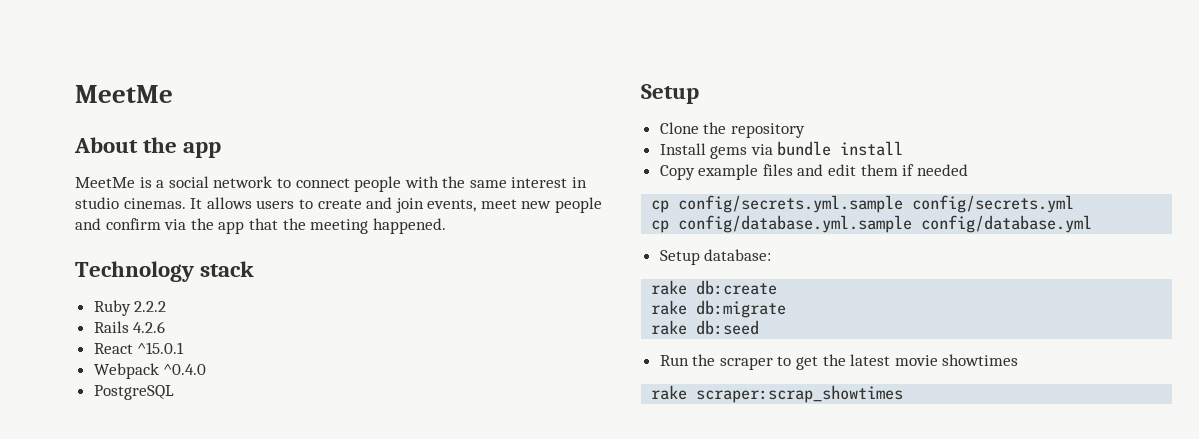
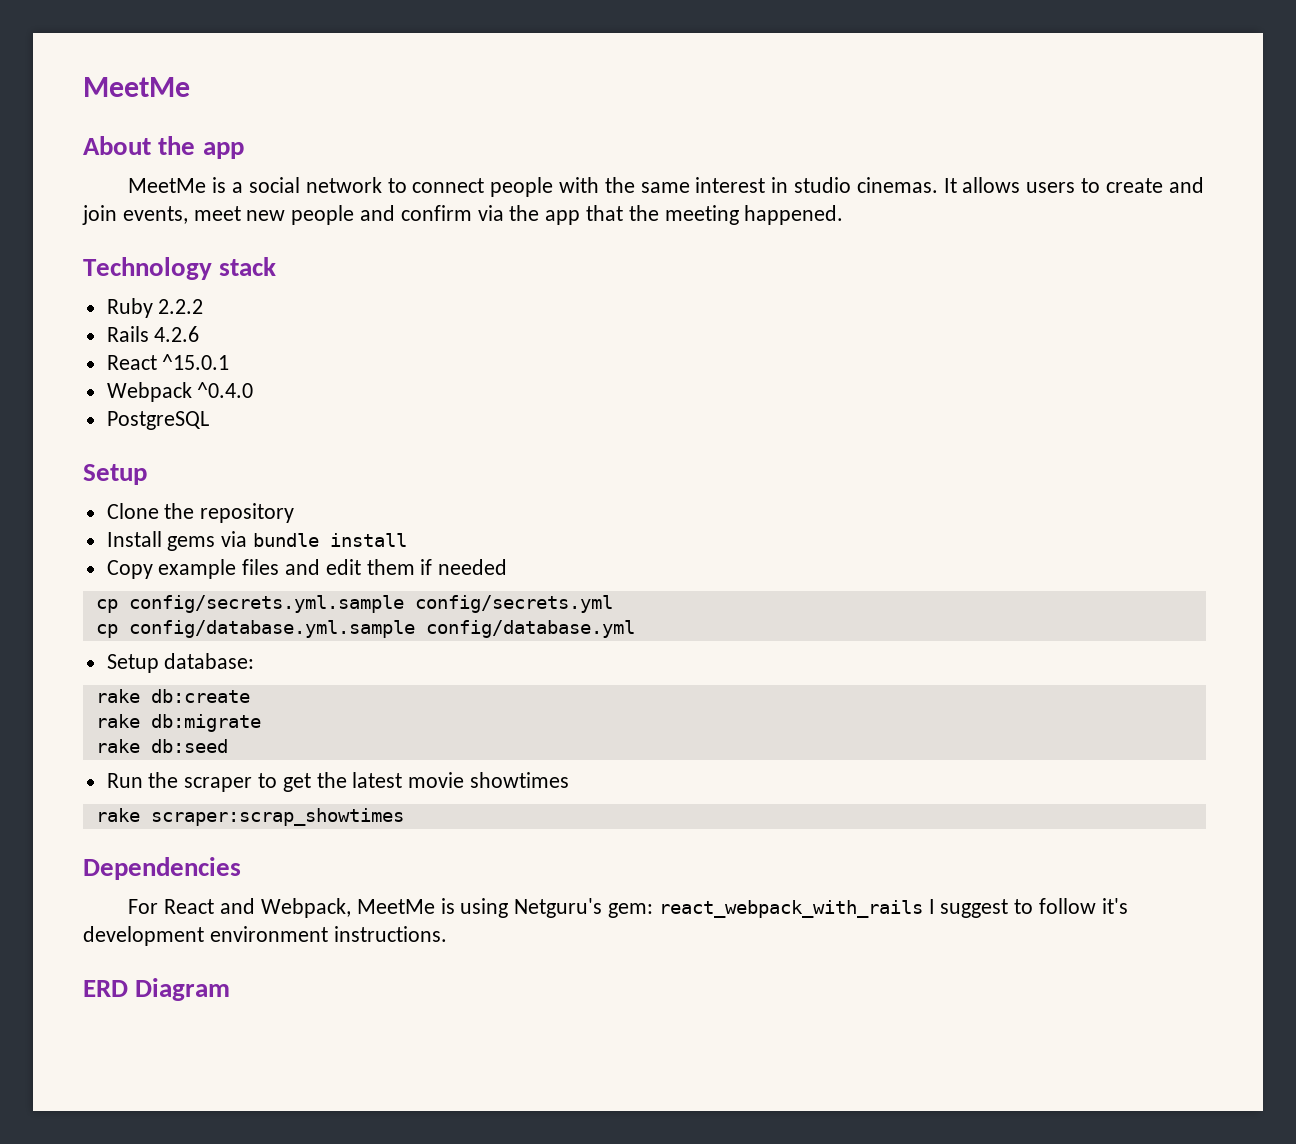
+ Dependencies
+ For React and Webpack, MeetMe is using Netguru's gem: react_webpack_with_rails I suggest to follow it's development environment instructions.
+ ERD Diagram

